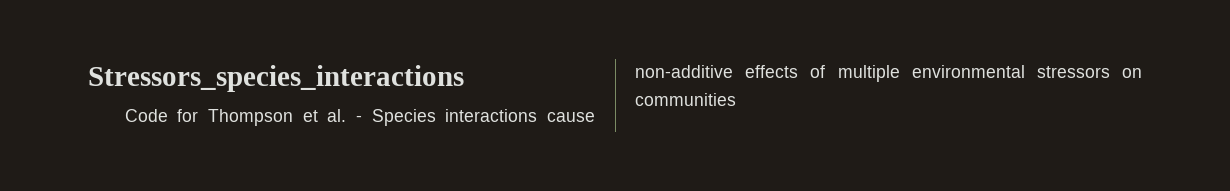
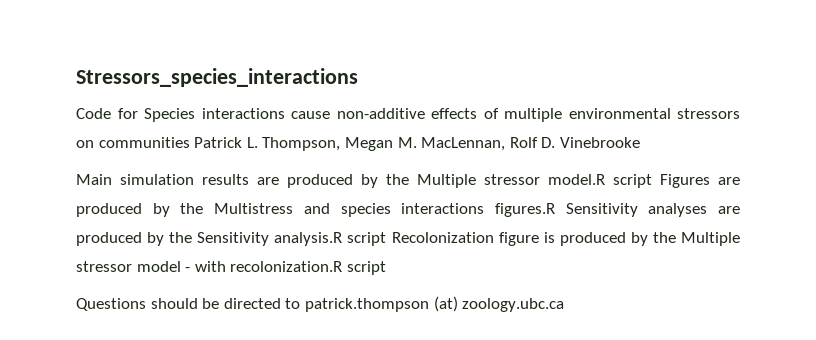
- Code for Thompson et al. - Species interactions cause non-additive effects of multiple environmental stressors on communities
+ Code for Species interactions cause non-additive effects of multiple environmental stressors on communities Patrick L. Thompson, Megan M. MacLennan, Rolf D. Vinebrooke
+ Main simulation results are produced by the Multiple stressor model.R script Figures are produced by the Multistress and species interactions figures.R Sensitivity analyses are produced by the Sensitivity analysis.R script Recolonization figure is produced by the Multiple stressor model - with recolonization.R script
+ Questions should be directed to patrick.thompson (at) zoology.ubc.ca

